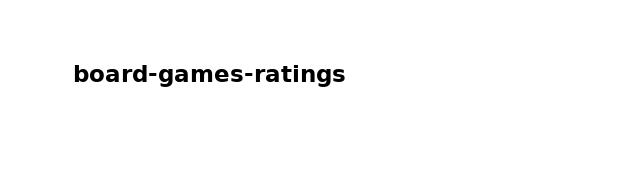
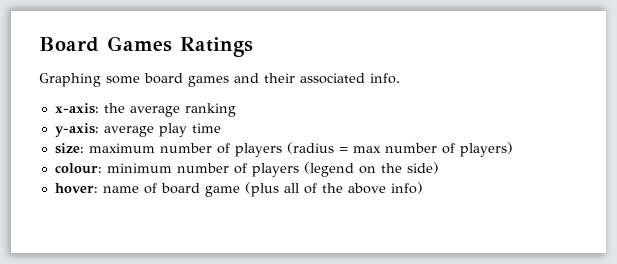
- board-games-ratings
+ Board Games Ratings
+ Graphing some board games and their associated info.
+ x-axis: the average ranking
+ y-axis: average play time
+ size: maximum number of players (radius = max number of players)
+ colour: minimum number of players (legend on the side)
+ hover: name of board game (plus all of the above info)

